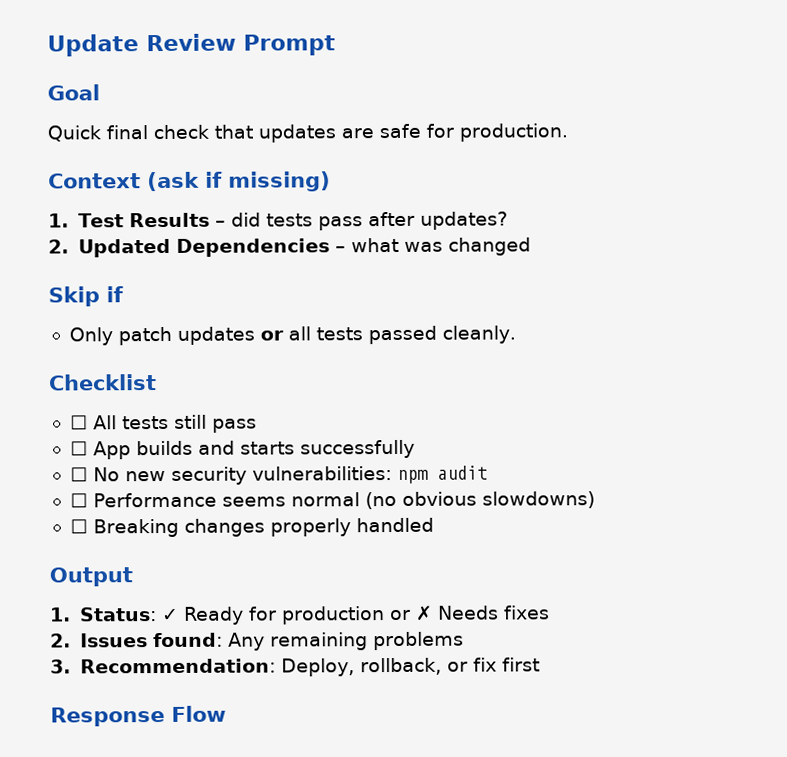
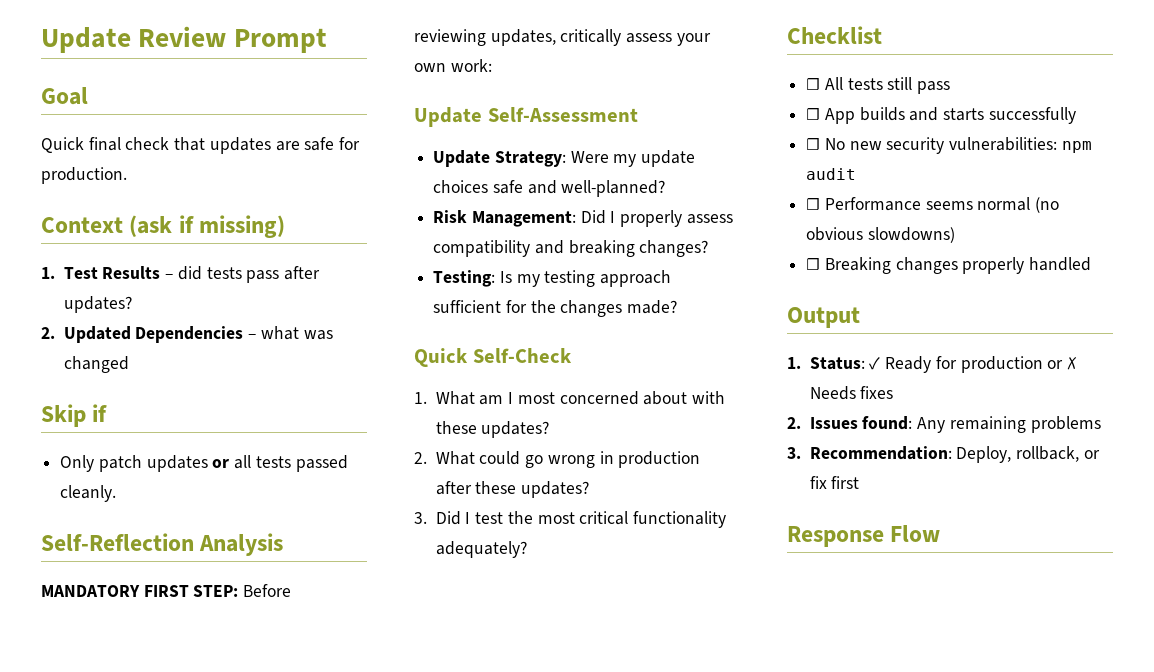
+ Self-Reflection Analysis
+ MANDATORY FIRST STEP: Before reviewing updates, critically assess your own work:
+ Update Self-Assessment
+ Update Strategy: Were my update choices safe and well-planned?
+ Risk Management: Did I properly assess compatibility and breaking changes?
+ Testing: Is my testing approach sufficient for the changes made?
+ Quick Self-Check
+ 1. What am I most concerned about with these updates?
+ 2. What could go wrong in production after these updates?
+ 3. Did I test the most critical functionality adequately?

